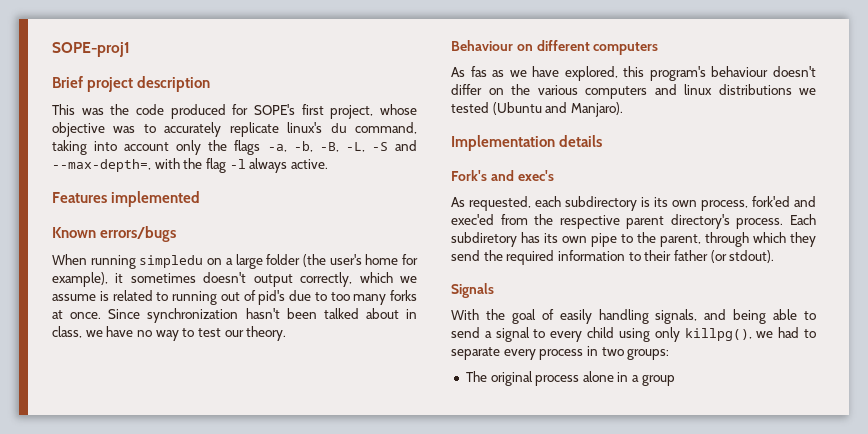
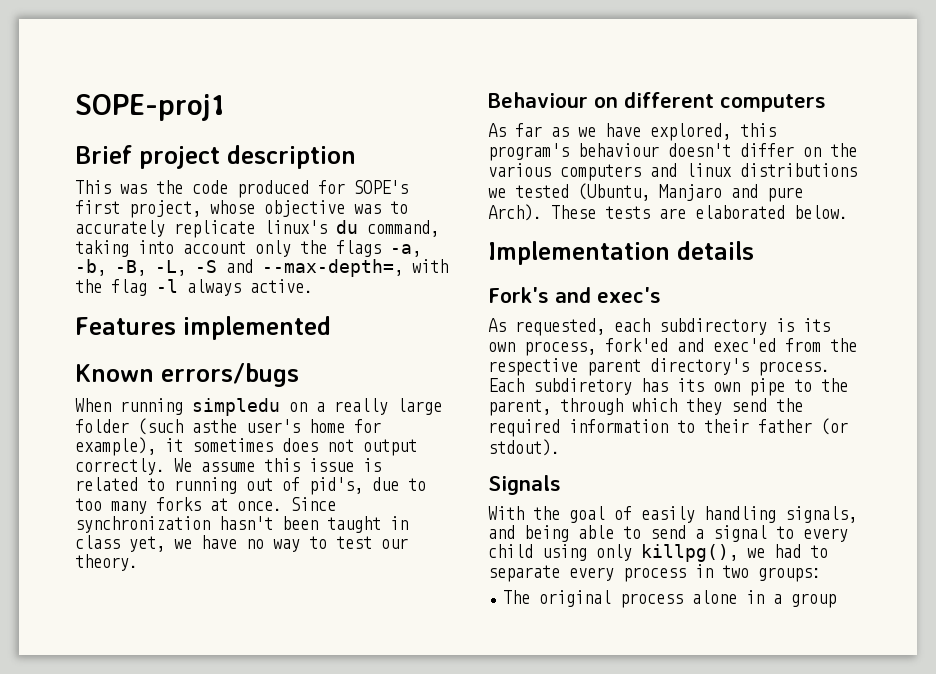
- When running simpledu on a large folder (the user's home for example), it sometimes doesn't output correctly, which we assume is related to running out of pid's due to too many forks at once.
+ When running simpledu on a really large folder (such asthe user's home for example), it sometimes does not output correctly. We assume this issue is related to running out of pid's, due to too many forks at once.
- Since synchronization hasn't been talked about in class, we have no way to test our theory.
+ Since synchronization hasn't been taught in class yet, we have no way to test our theory.
- As fas as we have explored, this program's behaviour doesn't differ on the various computers and linux distributions we tested (Ubuntu and Manjaro).
+ As far as we have explored, this program's behaviour doesn't differ on the various computers and linux distributions we tested (Ubuntu, Manjaro and pure Arch). These tests are elaborated below.

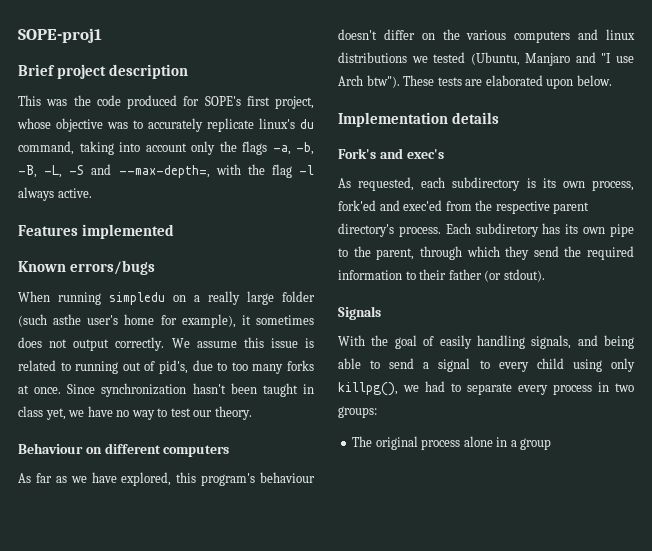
- As far as we have explored, this program's behaviour doesn't differ on the various computers and linux distributions we tested (Ubuntu, Manjaro and pure Arch).
+ As far as we have explored, this program's behaviour doesn't differ on the various computers and linux distributions we tested (Ubuntu, Manjaro and "I use Arch btw").
- These tests are elaborated below.
+ These tests are elaborated upon below.

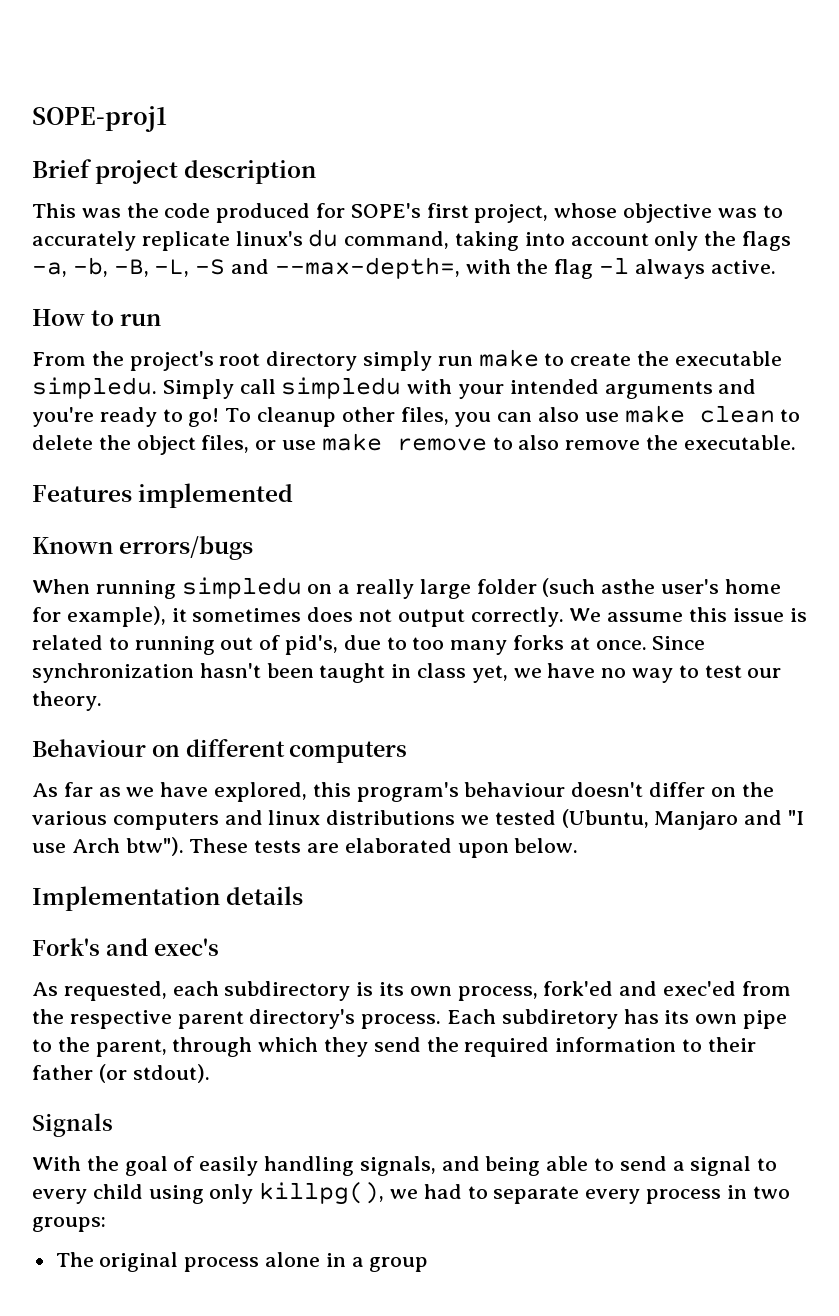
+ How to run
+ From the project's root directory simply run make to create the executable simpledu. Simply call simpledu with your intended arguments and you're ready to go! To cleanup other files, you can also use make clean to delete the object files, or use make remove to also remove the executable.

